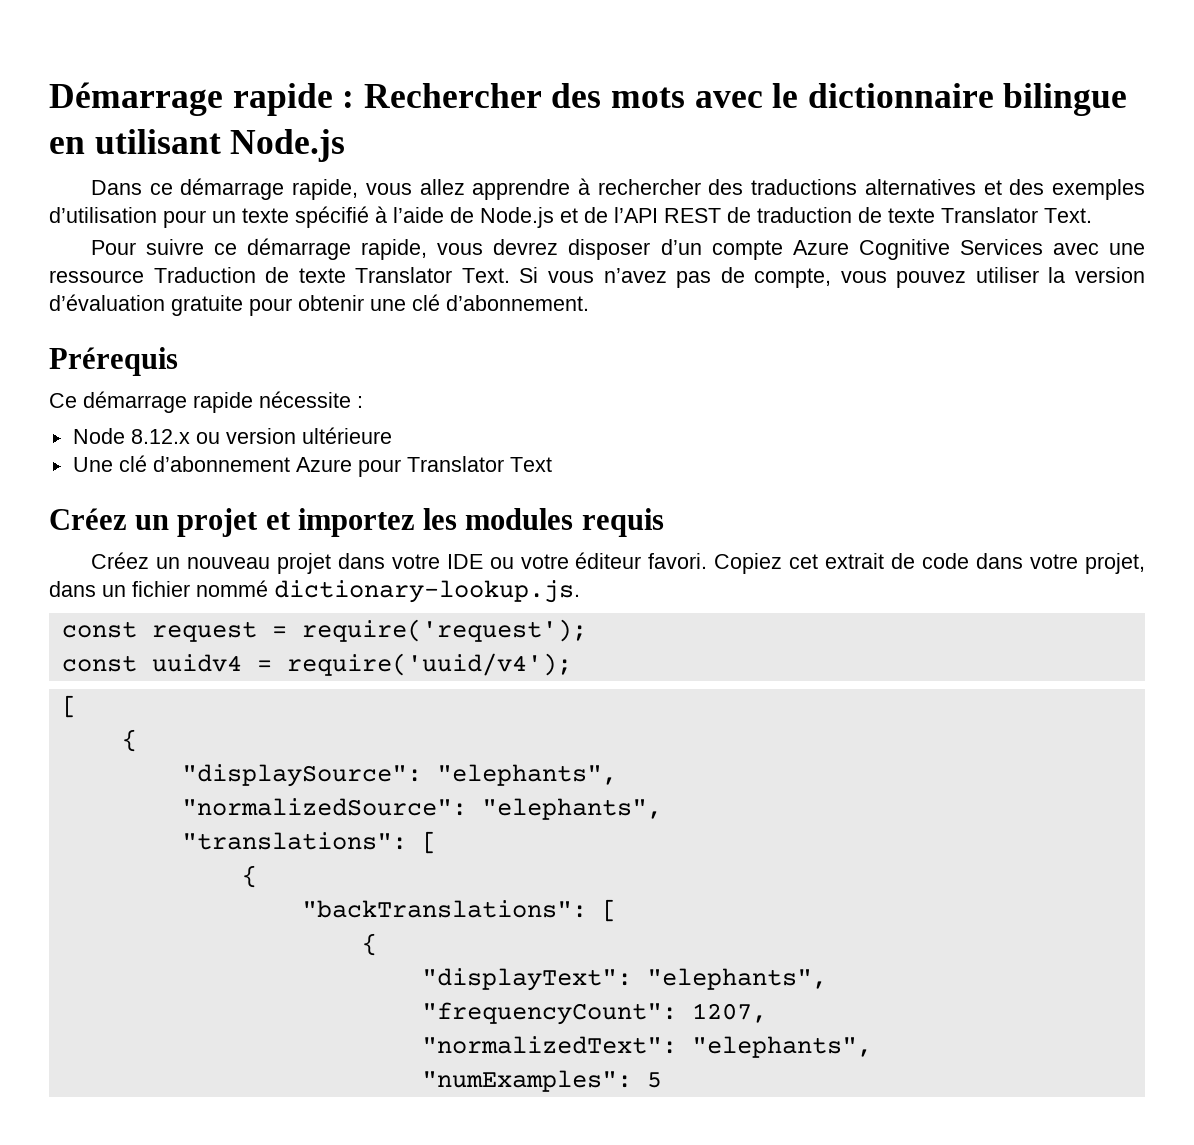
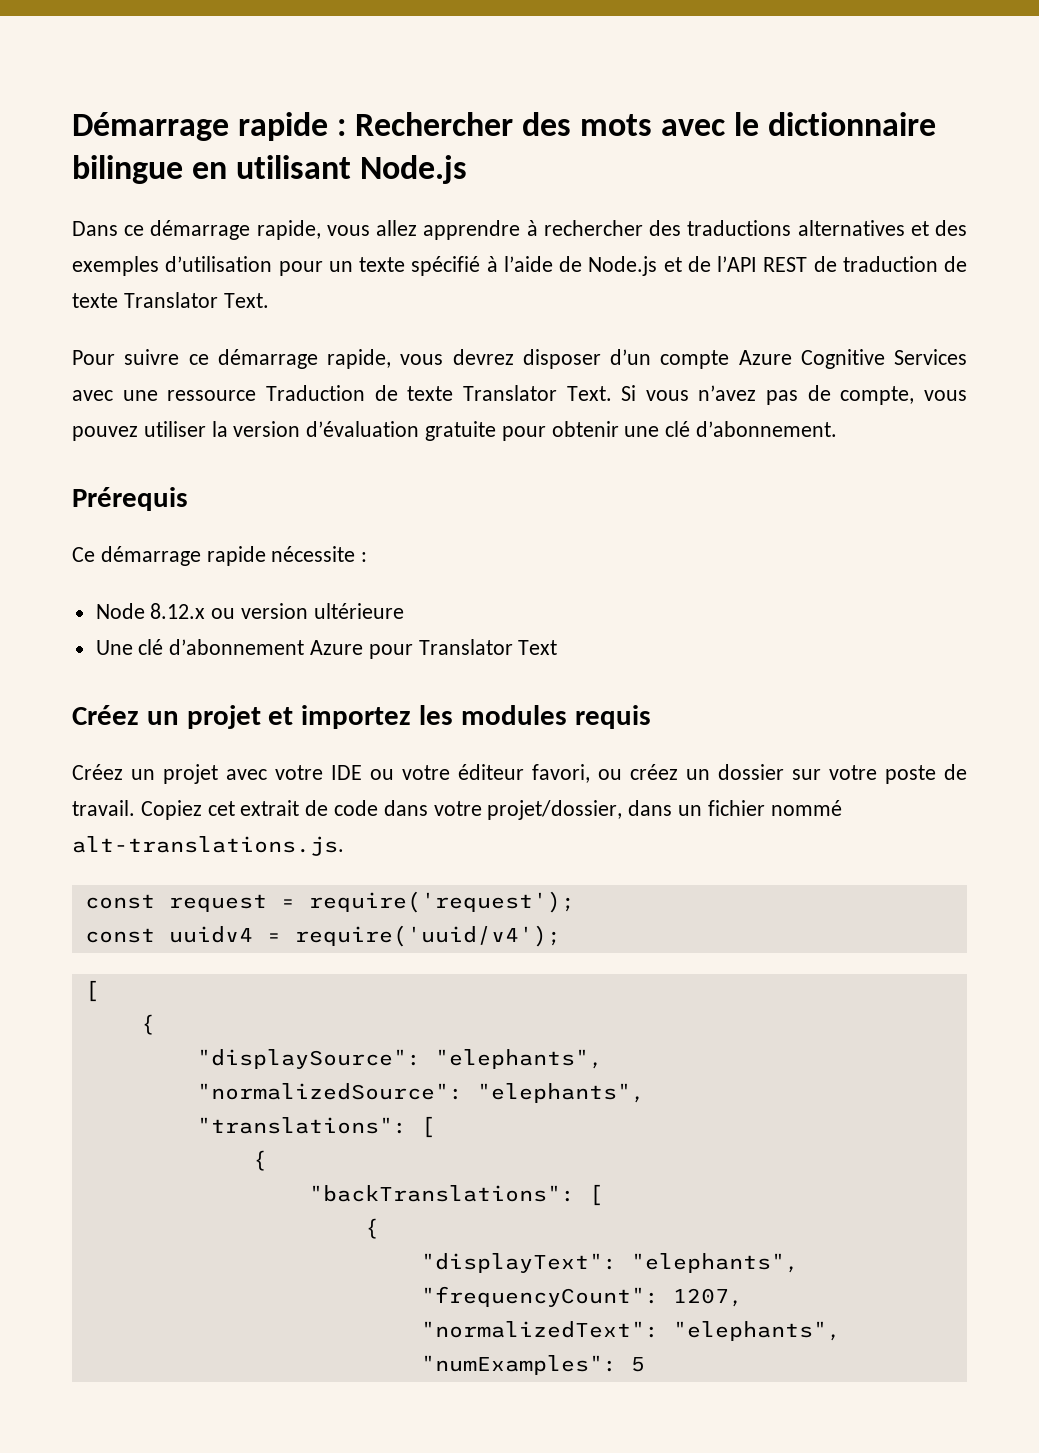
- Créez un nouveau projet dans votre IDE ou votre éditeur favori.
+ Créez un projet avec votre IDE ou votre éditeur favori, ou créez un dossier sur votre poste de travail.
- Copiez cet extrait de code dans votre projet, dans un fichier nommé dictionary-lookup.js.
+ Copiez cet extrait de code dans votre projet/dossier, dans un fichier nommé alt-translations.js.

